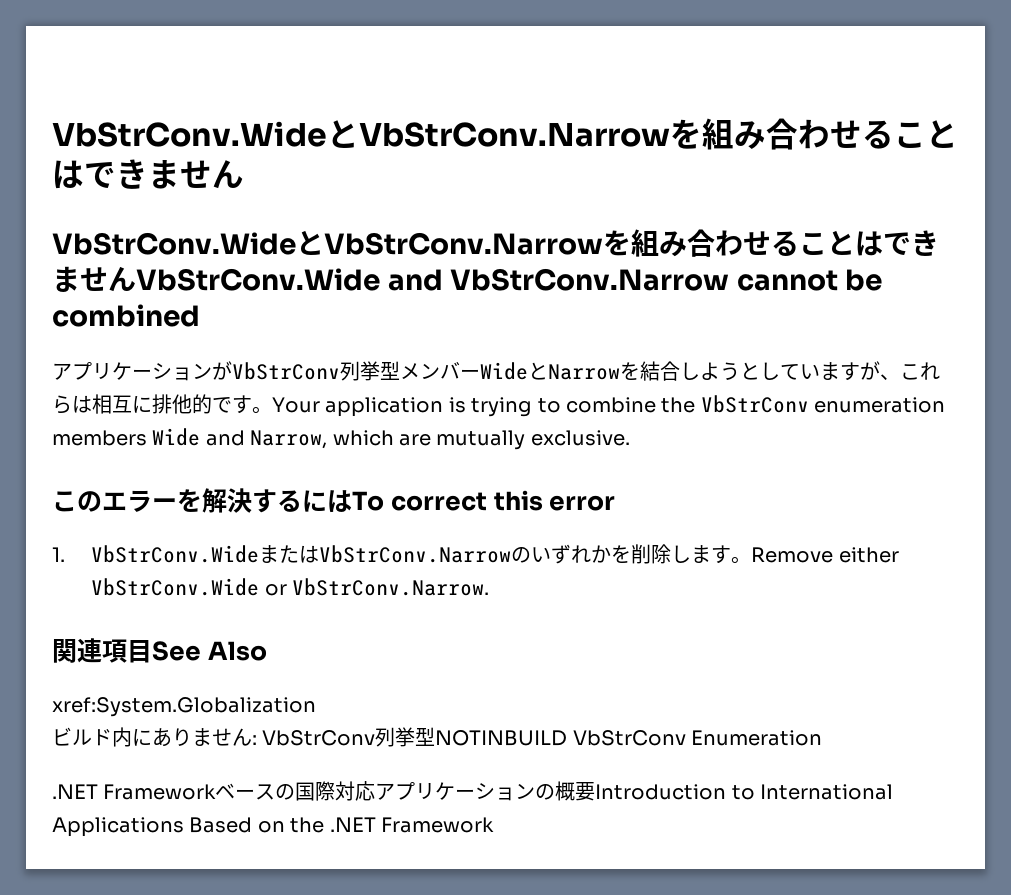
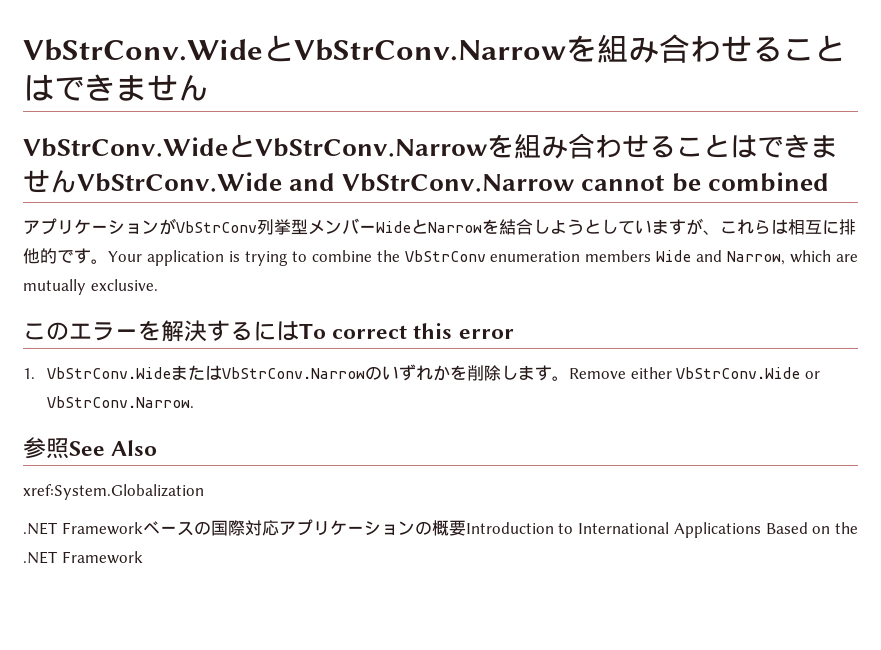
- 関連項目See Also
+ 参照See Also
- ビルド内にありません: VbStrConv列挙型NOTINBUILD VbStrConv Enumeration

